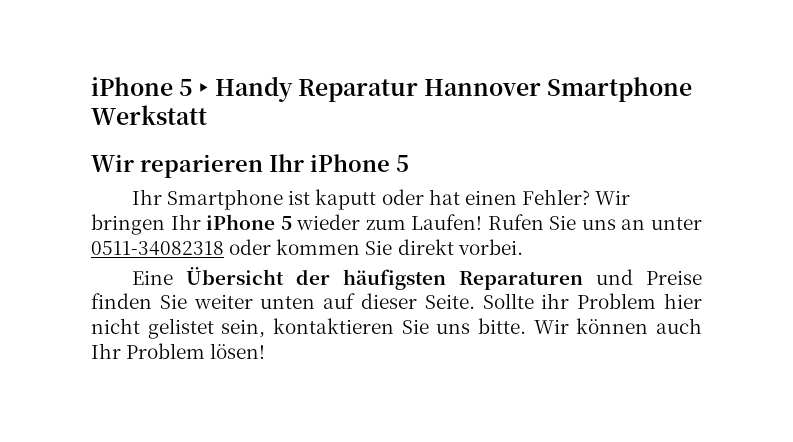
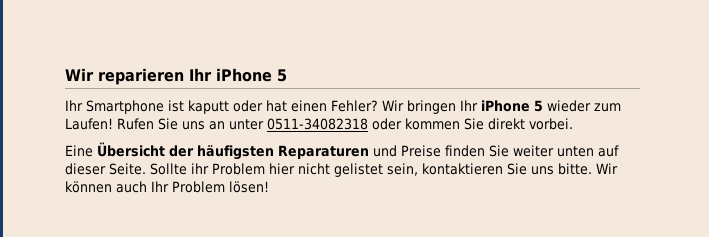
- iPhone 5 ‣ Handy Reparatur Hannover Smartphone Werkstatt

